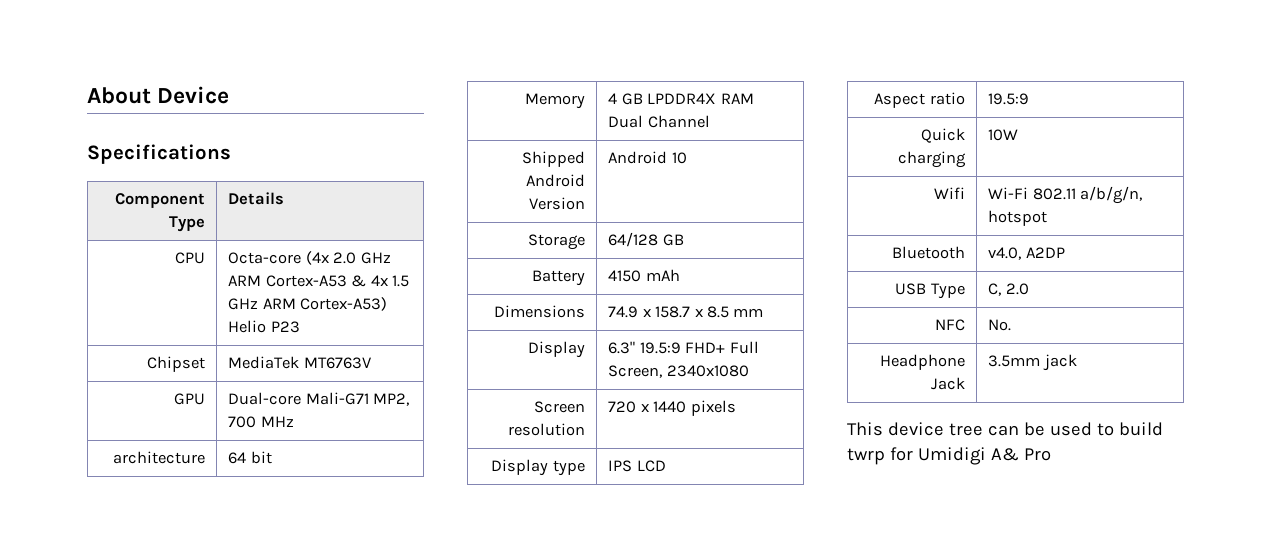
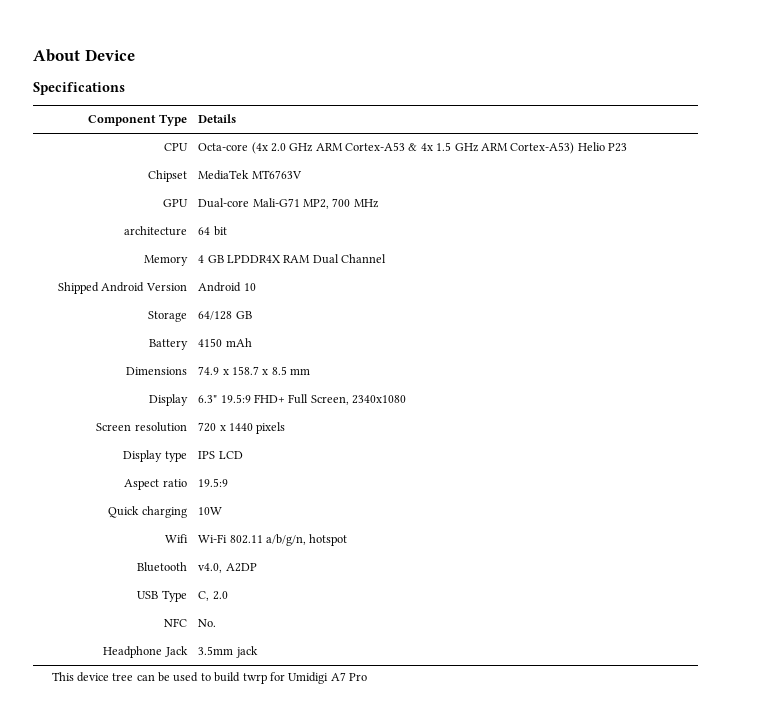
- This device tree can be used to build twrp for Umidigi A& Pro
+ This device tree can be used to build twrp for Umidigi A7 Pro

